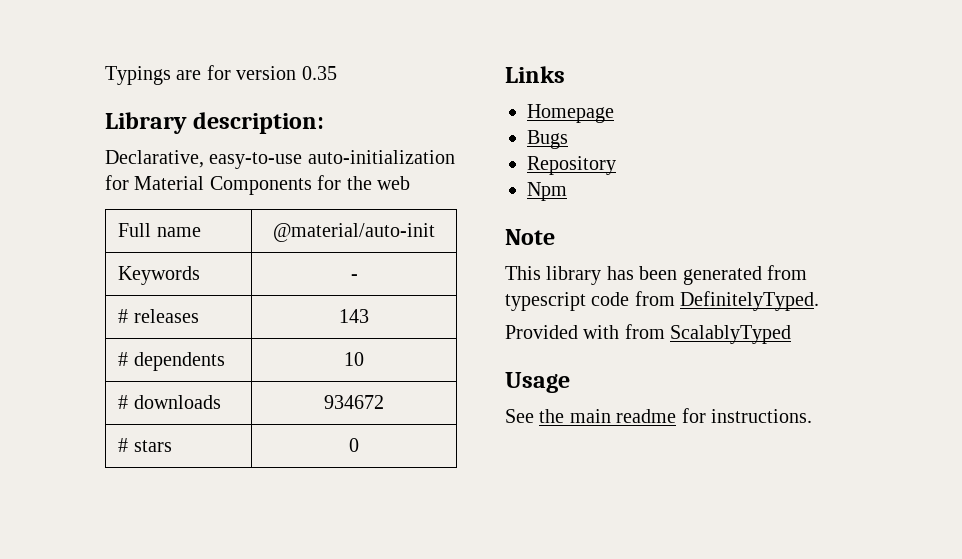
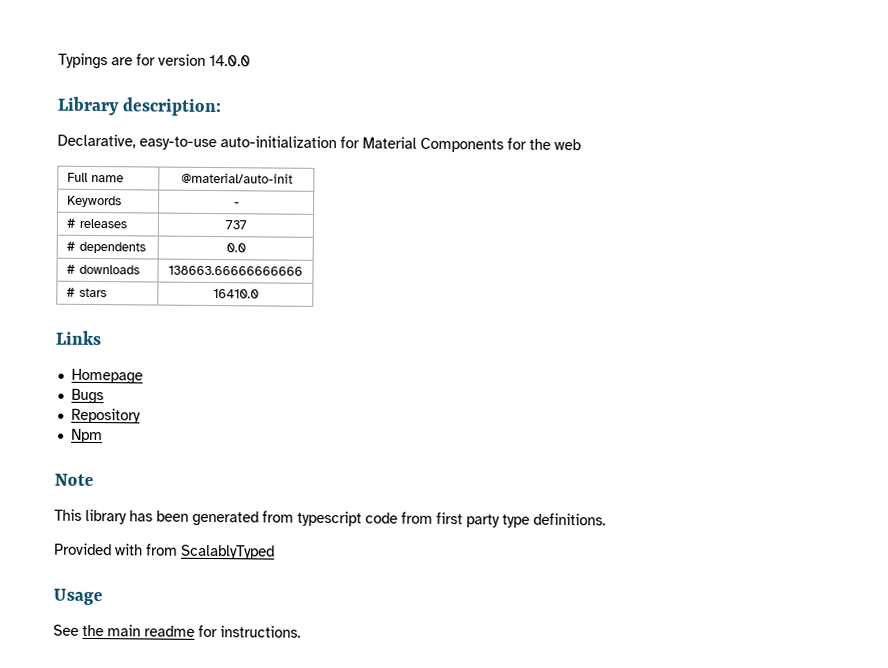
- Typings are for version 0.35
+ Typings are for version 14.0.0
- # releases | 143
+ # releases | 737
- # dependents | 10
+ # dependents | 0.0
- # downloads | 934672
+ # downloads | 138663.66666666666
- # stars | 0
+ # stars | 16410.0
- This library has been generated from typescript code from DefinitelyTyped.
+ This library has been generated from typescript code from first party type definitions.

